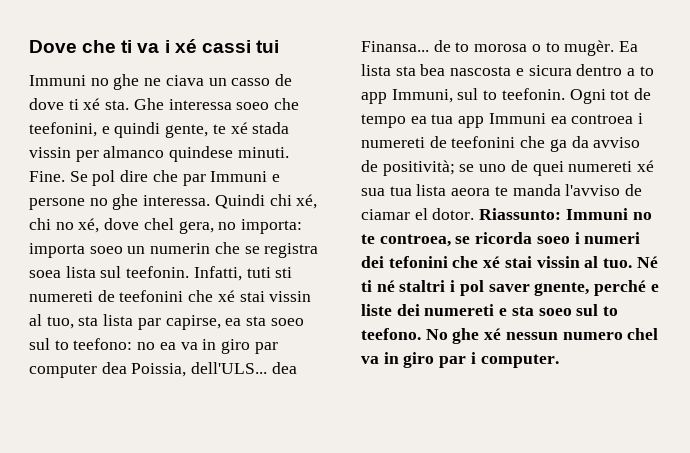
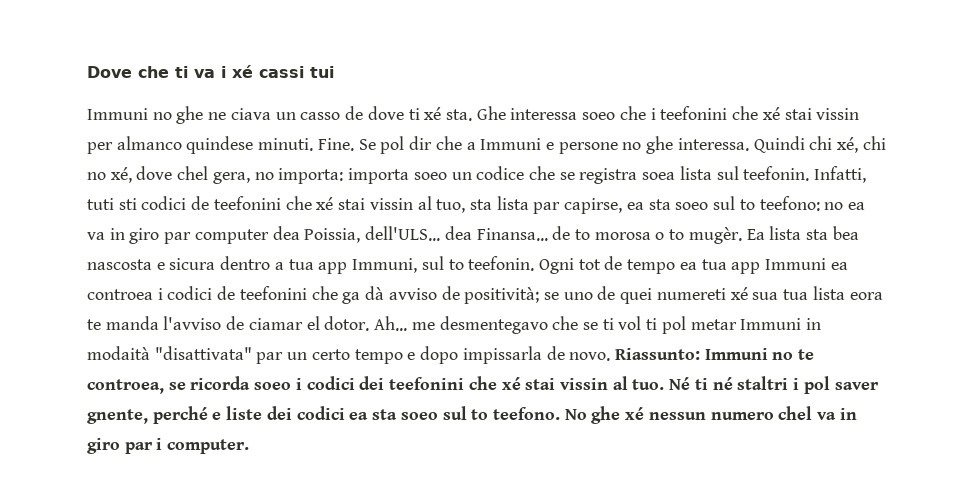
- Ghe interessa soeo che teefonini, e quindi gente, te xé stada vissin per almanco quindese minuti.
+ Ghe interessa soeo che i teefonini che xé stai vissin per almanco quindese minuti.
- Se pol dire che par Immuni e persone no ghe interessa.
+ Se pol dir che a Immuni e persone no ghe interessa.
- Quindi chi xé, chi no xé, dove chel gera, no importa: importa soeo un numerin che se registra soea lista sul teefonin.
+ Quindi chi xé, chi no xé, dove chel gera, no importa: importa soeo un codice che se registra soea lista sul teefonin.
- Infatti, tuti sti numereti de teefonini che xé stai vissin al tuo, sta lista par capirse, ea sta soeo sul to teefono: no ea va in giro par computer dea Poissia, dell'ULS... dea Finansa... de to morosa o to mugèr.
+ Infatti, tuti sti codici de teefonini che xé stai vissin al tuo, sta lista par capirse, ea sta soeo sul to teefono: no ea va in giro par computer dea Poissia, dell'ULS... dea Finansa... de to morosa o to mugèr.
- Ea lista sta bea nascosta e sicura dentro a to app Immuni, sul to teefonin.
+ Ea lista sta bea nascosta e sicura dentro a tua app Immuni, sul to teefonin.
- Ogni tot de tempo ea tua app Immuni ea controea i numereti de teefonini che ga da avviso de positività; se uno de quei numereti xé sua tua lista aeora te manda l'avviso de ciamar el dotor.
+ Ogni tot de tempo ea tua app Immuni ea controea i codici de teefonini che ga dà avviso de positività; se uno de quei numereti xé sua tua lista eora te manda l'avviso de ciamar el dotor.
+ Ah... me desmentegavo che se ti vol ti pol metar Immuni in modaità "disattivata" par un certo tempo e dopo impissarla de novo.
- Riassunto: Immuni no te controea, se ricorda soeo i numeri dei tefonini che xé stai vissin al tuo.
+ Riassunto: Immuni no te controea, se ricorda soeo i codici dei teefonini che xé stai vissin al tuo.
- Né ti né staltri i pol saver gnente, perché e liste dei numereti e sta soeo sul to teefono.
+ Né ti né staltri i pol saver gnente, perché e liste dei codici ea sta soeo sul to teefono.

